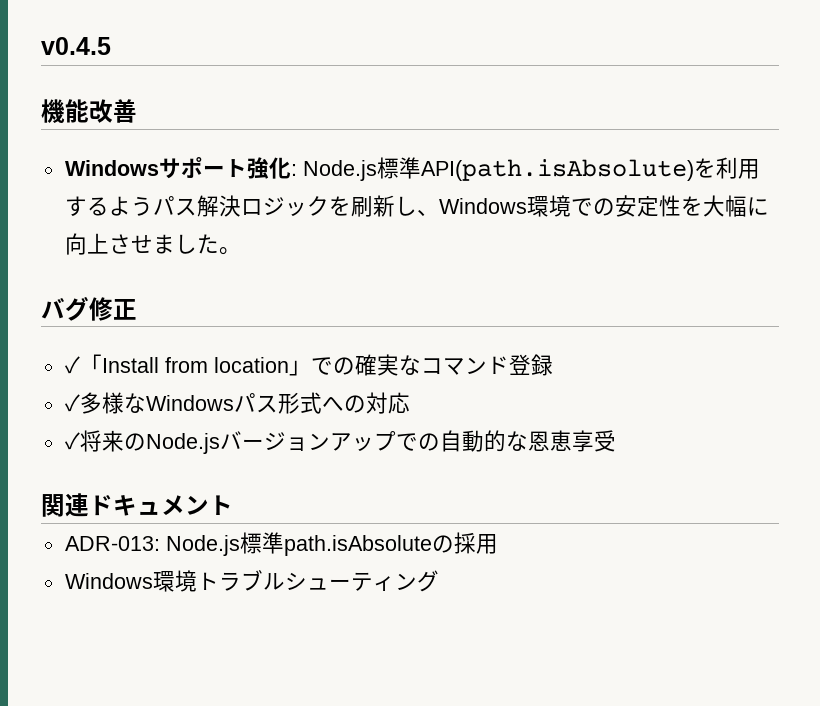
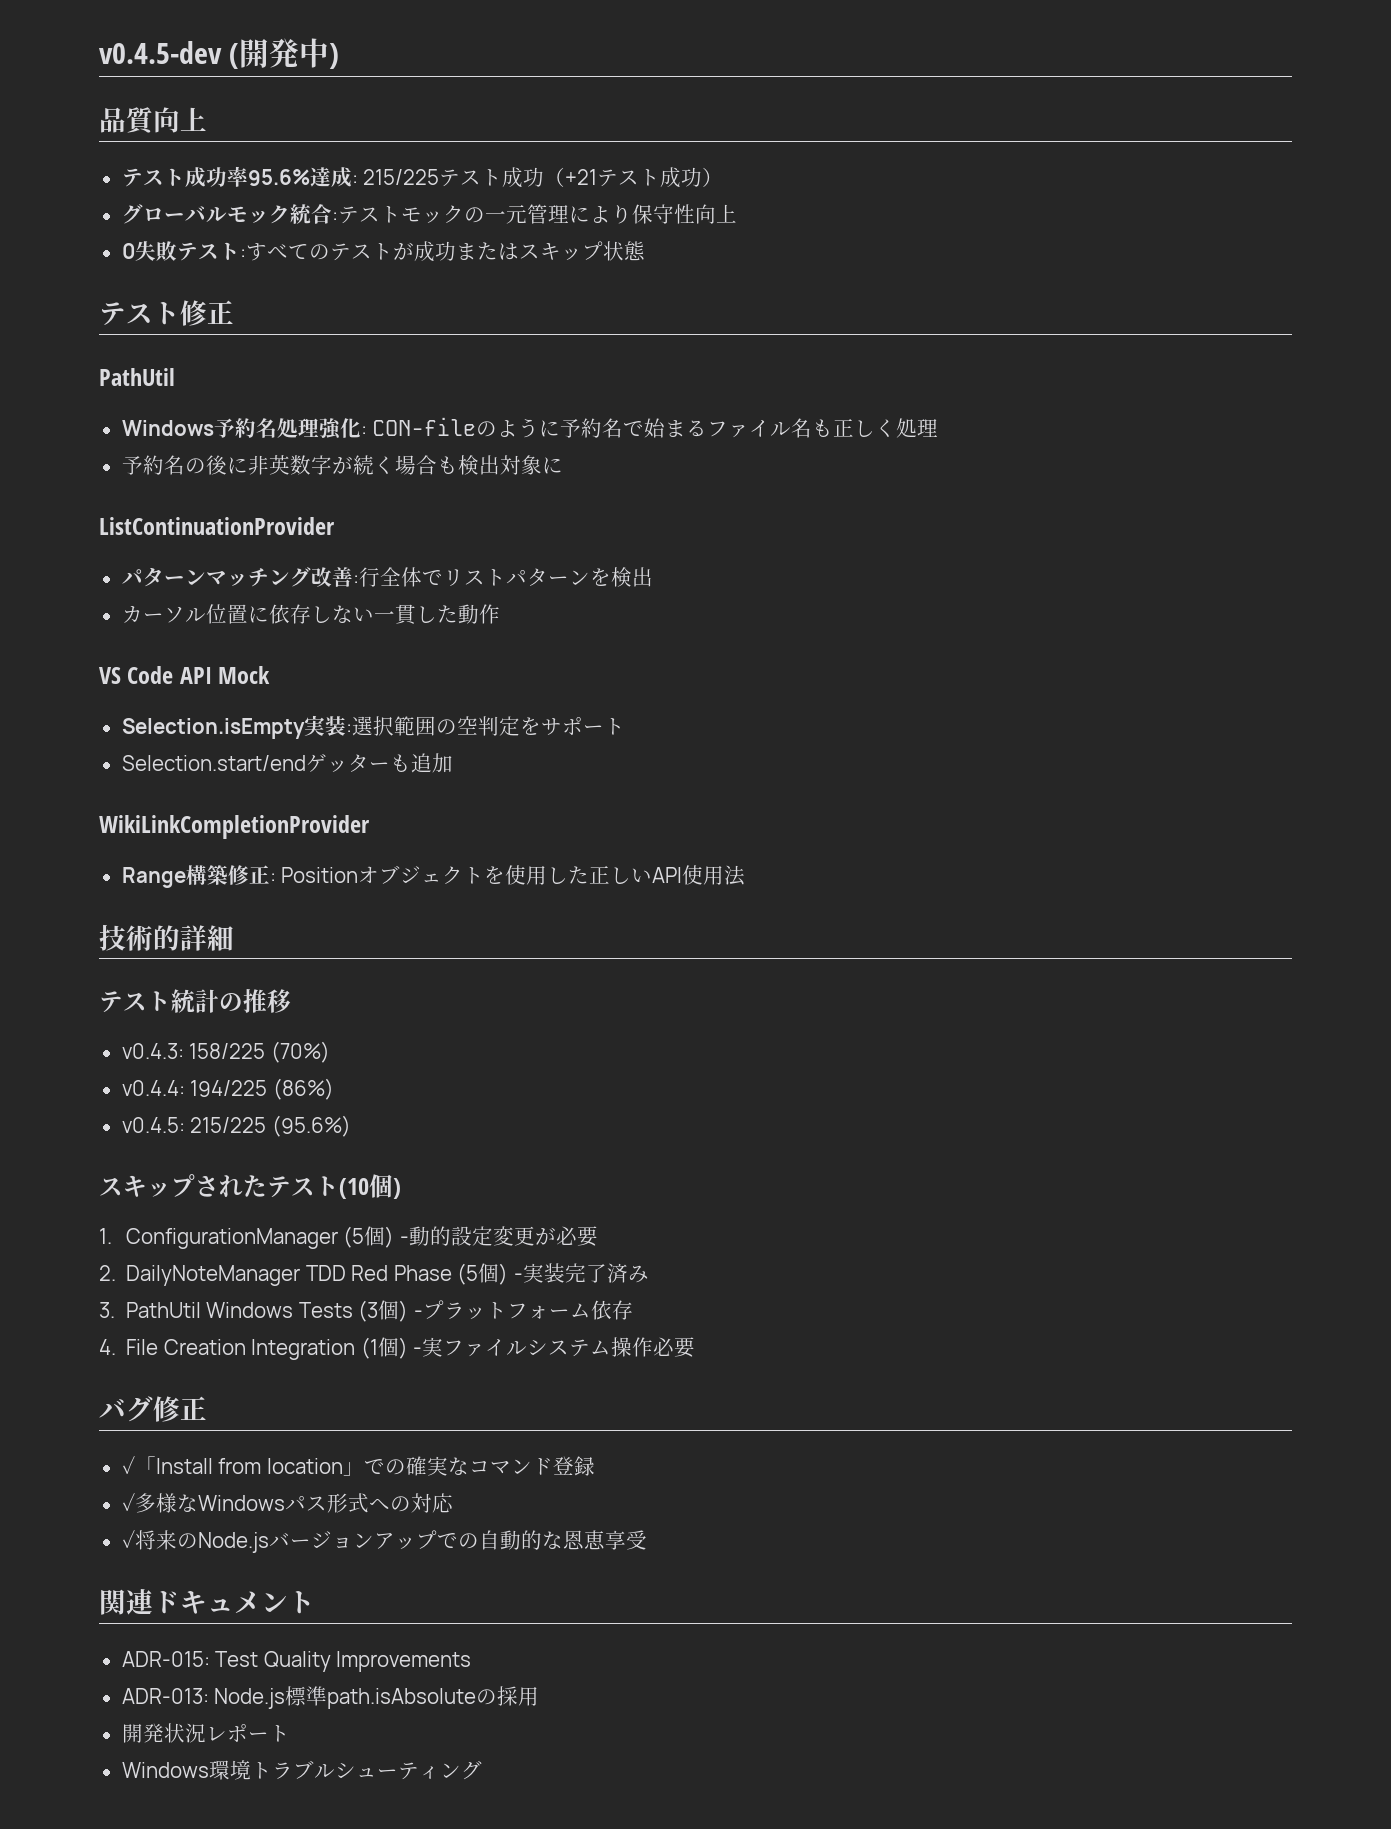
- v0.4.5
- 機能改善
- Windowsサポート強化: Node.js標準API(path.isAbsolute)を利用するようパス解決ロジックを刷新し、Windows環境での安定性を大幅に向上させました。
+ v0.4.5-dev (開発中)
+ 品質向上
+ テスト成功率95.6%達成: 215/225テスト成功（+21テスト成功）
+ グローバルモック統合:テストモックの一元管理により保守性向上
+ 0失敗テスト:すべてのテストが成功またはスキップ状態
+ テスト修正
+ PathUtil
+ Windows予約名処理強化: CON-fileのように予約名で始まるファイル名も正しく処理
+ 予約名の後に非英数字が続く場合も検出対象に
+ ListContinuationProvider
+ パターンマッチング改善:行全体でリストパターンを検出
+ カーソル位置に依存しない一貫した動作
+ VS Code API Mock
+ Selection.isEmpty実装:選択範囲の空判定をサポート
+ Selection.start/endゲッターも追加
+ WikiLinkCompletionProvider
+ Range構築修正: Positionオブジェクトを使用した正しいAPI使用法
+ 技術的詳細
+ テスト統計の推移
+ v0.4.3: 158/225 (70%)
+ v0.4.4: 194/225 (86%)
+ v0.4.5: 215/225 (95.6%)
+ スキップされたテスト(10個)
+ 1. ConfigurationManager (5個) -動的設定変更が必要
+ 2. DailyNoteManager TDD Red Phase (5個) -実装完了済み
+ 3. PathUtil Windows Tests (3個) -プラットフォーム依存
+ 4. File Creation Integration (1個) -実ファイルシステム操作必要
+ ADR-015: Test Quality Improvements
+ 開発状況レポート

